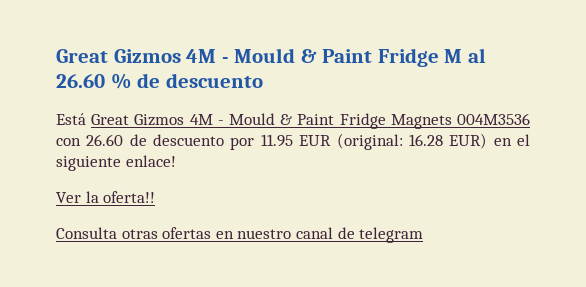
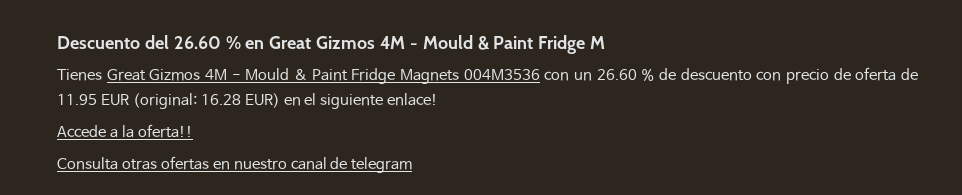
- Great Gizmos 4M - Mould & Paint Fridge M al 26.60 % de descuento
- Está Great Gizmos 4M - Mould & Paint Fridge Magnets 004M3536 con 26.60 de descuento por 11.95 EUR (original: 16.28 EUR) en el siguiente enlace!
+ Descuento del 26.60 % en Great Gizmos 4M - Mould & Paint Fridge M
+ Tienes Great Gizmos 4M - Mould & Paint Fridge Magnets 004M3536 con un 26.60 % de descuento con precio de oferta de 11.95 EUR (original: 16.28 EUR) en el siguiente enlace!
- Ver la oferta!!
+ Accede a la oferta!!

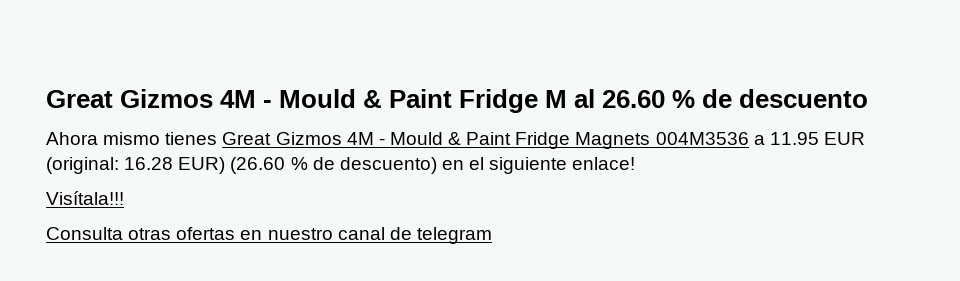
- Descuento del 26.60 % en Great Gizmos 4M - Mould & Paint Fridge M
- Tienes Great Gizmos 4M - Mould & Paint Fridge Magnets 004M3536 con un 26.60 % de descuento con precio de oferta de 11.95 EUR (original: 16.28 EUR) en el siguiente enlace!
+ Great Gizmos 4M - Mould & Paint Fridge M al 26.60 % de descuento
+ Ahora mismo tienes Great Gizmos 4M - Mould & Paint Fridge Magnets 004M3536 a 11.95 EUR (original: 16.28 EUR) (26.60 % de descuento) en el siguiente enlace!
- Accede a la oferta!!
+ Visítala!!!

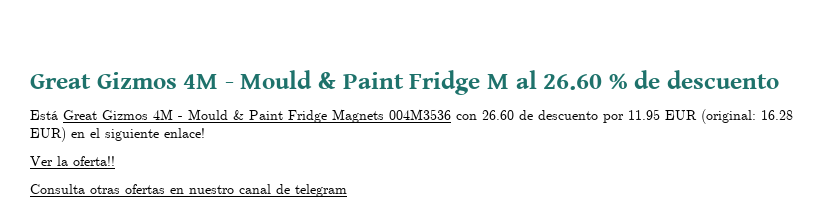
- Ahora mismo tienes Great Gizmos 4M - Mould & Paint Fridge Magnets 004M3536 a 11.95 EUR (original: 16.28 EUR) (26.60 % de descuento) en el siguiente enlace!
+ Está Great Gizmos 4M - Mould & Paint Fridge Magnets 004M3536 con 26.60 de descuento por 11.95 EUR (original: 16.28 EUR) en el siguiente enlace!
- Visítala!!!
+ Ver la oferta!!

